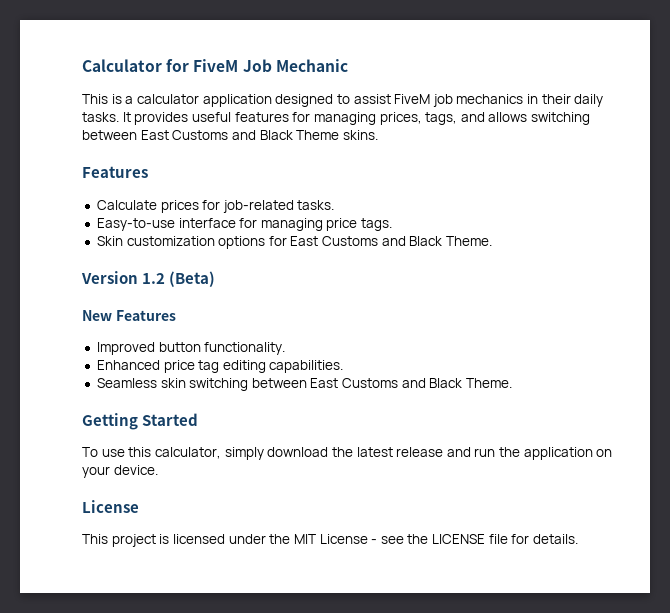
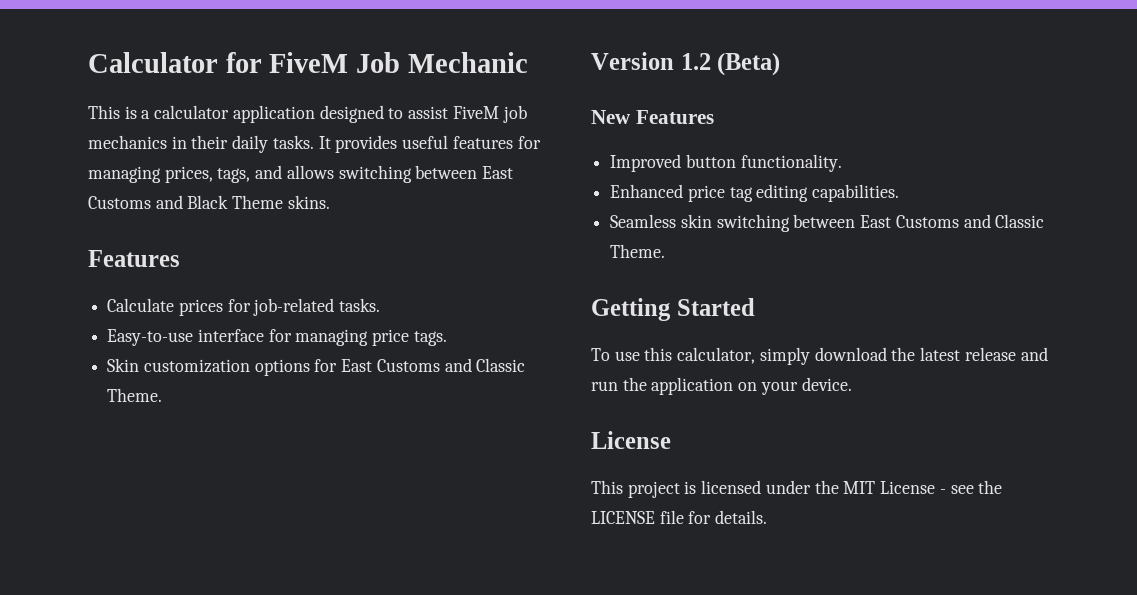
- Skin customization options for East Customs and Black Theme.
+ Skin customization options for East Customs and Classic Theme.
- Seamless skin switching between East Customs and Black Theme.
+ Seamless skin switching between East Customs and Classic Theme.

